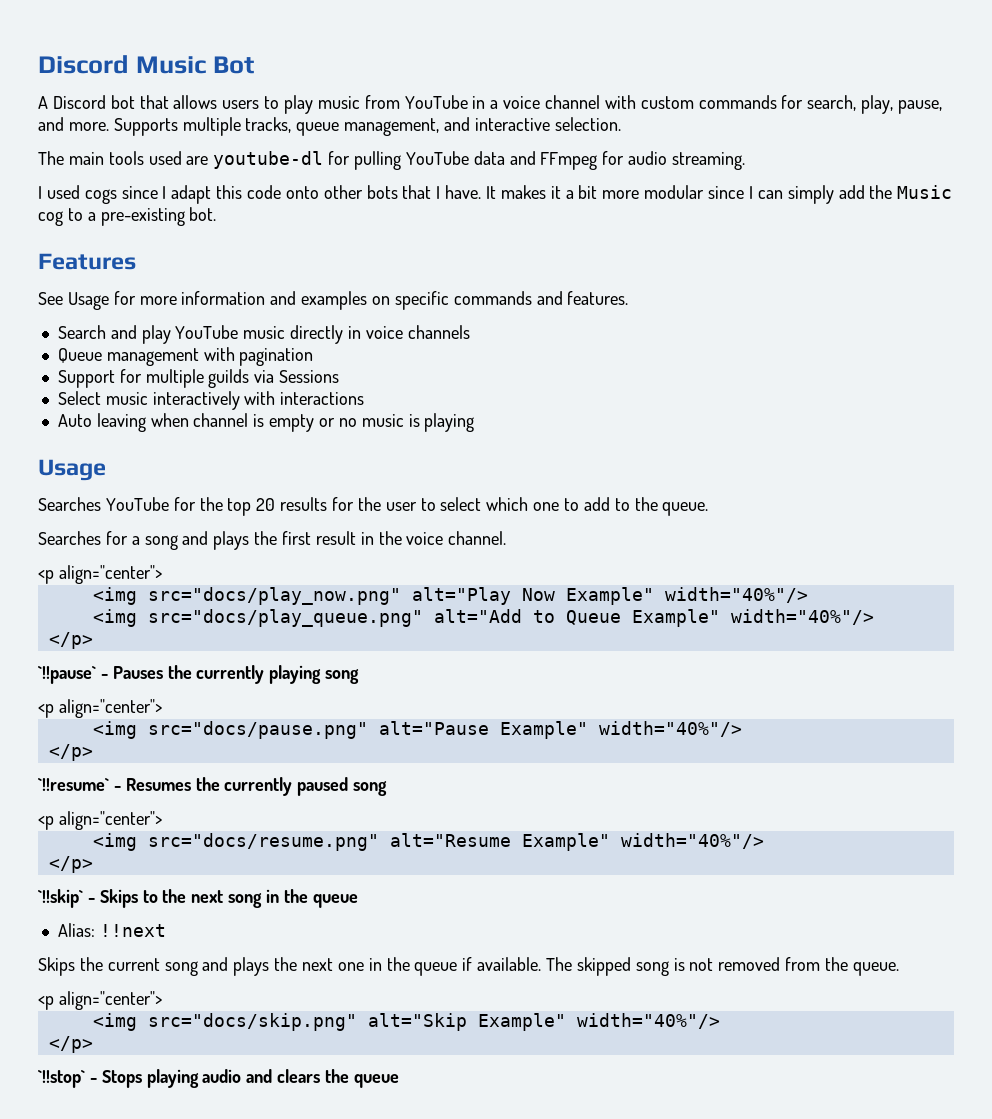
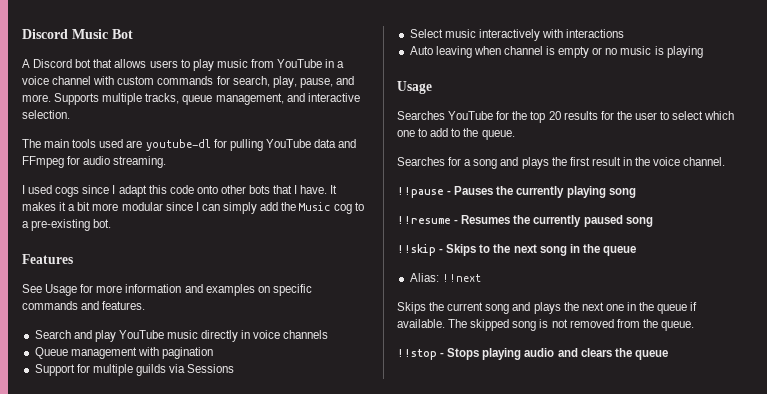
  Searches for a song and plays the first result in the voice channel.
- <p align="center">
- <img src="docs/play_now.png" alt="Play Now Example" width="40%"/>
- <img src="docs/play_queue.png" alt="Add to Queue Example" width="40%"/>
- </p>
- `!!pause` - Pauses the currently playing song
- <p align="center">
- <img src="docs/pause.png" alt="Pause Example" width="40%"/>
- </p>
- `!!resume` - Resumes the currently paused song
- <p align="center">
- <img src="docs/resume.png" alt="Resume Example" width="40%"/>
- </p>
- `!!skip` - Skips to the next song in the queue
+ !!pause - Pauses the currently playing song
+ !!resume - Resumes the currently paused song
+ !!skip - Skips to the next song in the queue
  The skipped song is not removed from the queue.
- <p align="center">
- <img src="docs/skip.png" alt="Skip Example" width="40%"/>
- </p>
- `!!stop` - Stops playing audio and clears the queue
+ !!stop - Stops playing audio and clears the queue

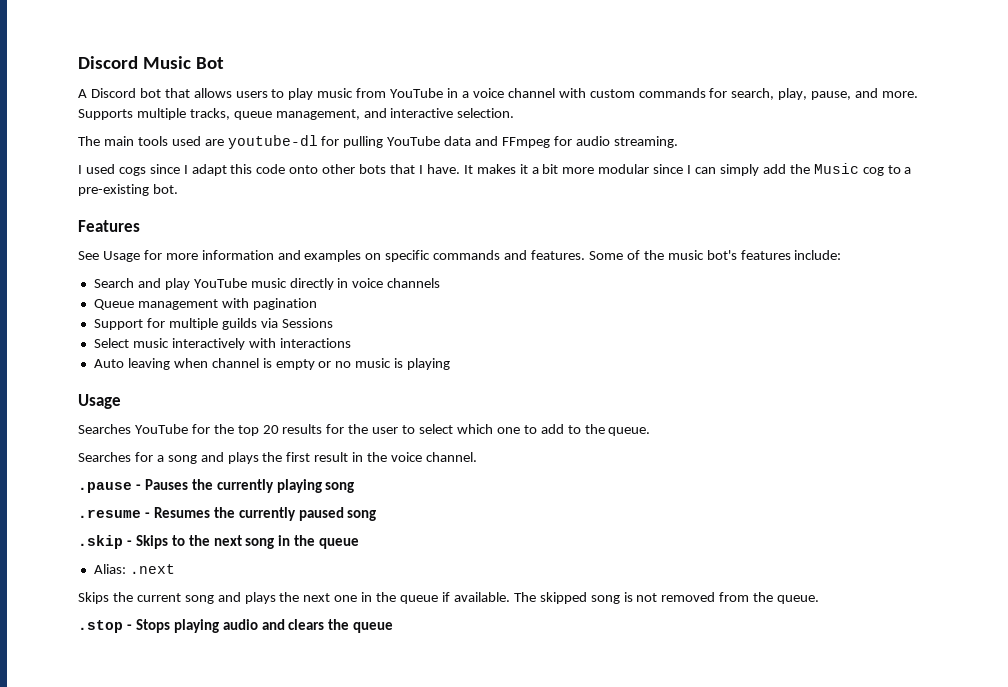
+ Some of the music bot's features include:
- !!pause - Pauses the currently playing song
+ .pause - Pauses the currently playing song
- !!resume - Resumes the currently paused song
+ .resume - Resumes the currently paused song
- !!skip - Skips to the next song in the queue
+ .skip - Skips to the next song in the queue
- Alias: !!next
+ Alias: .next
- !!stop - Stops playing audio and clears the queue
+ .stop - Stops playing audio and clears the queue

